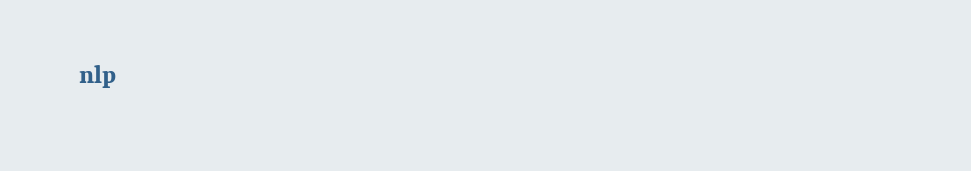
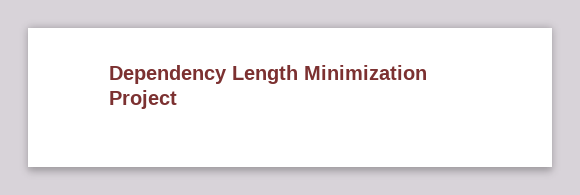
- nlp
+ Dependency Length Minimization Project

